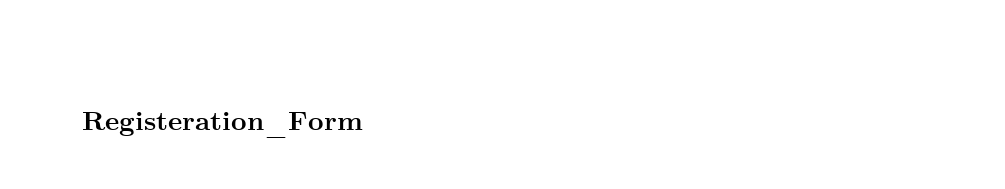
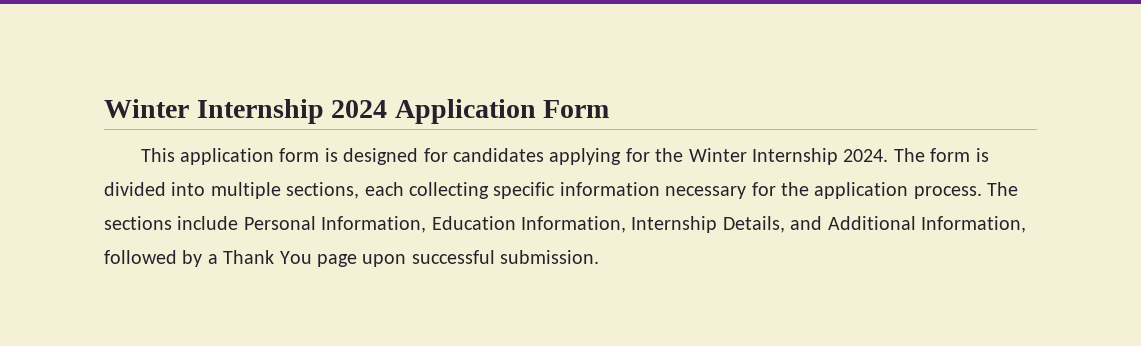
- Registeration_Form
+ Winter Internship 2024 Application Form
+ This application form is designed for candidates applying for the Winter Internship 2024. The form is divided into multiple sections, each collecting specific information necessary for the application process. The sections include Personal Information, Education Information, Internship Details, and Additional Information, followed by a Thank You page upon successful submission.

